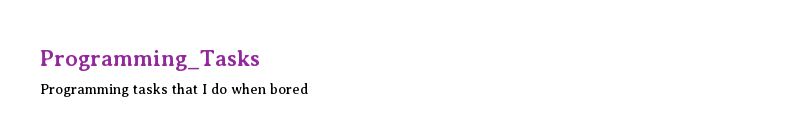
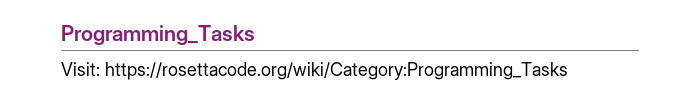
- Programming tasks that I do when bored
+ Visit: https://rosettacode.org/wiki/Category:Programming_Tasks

